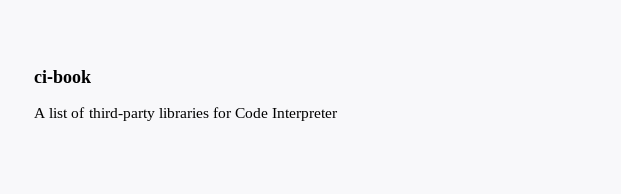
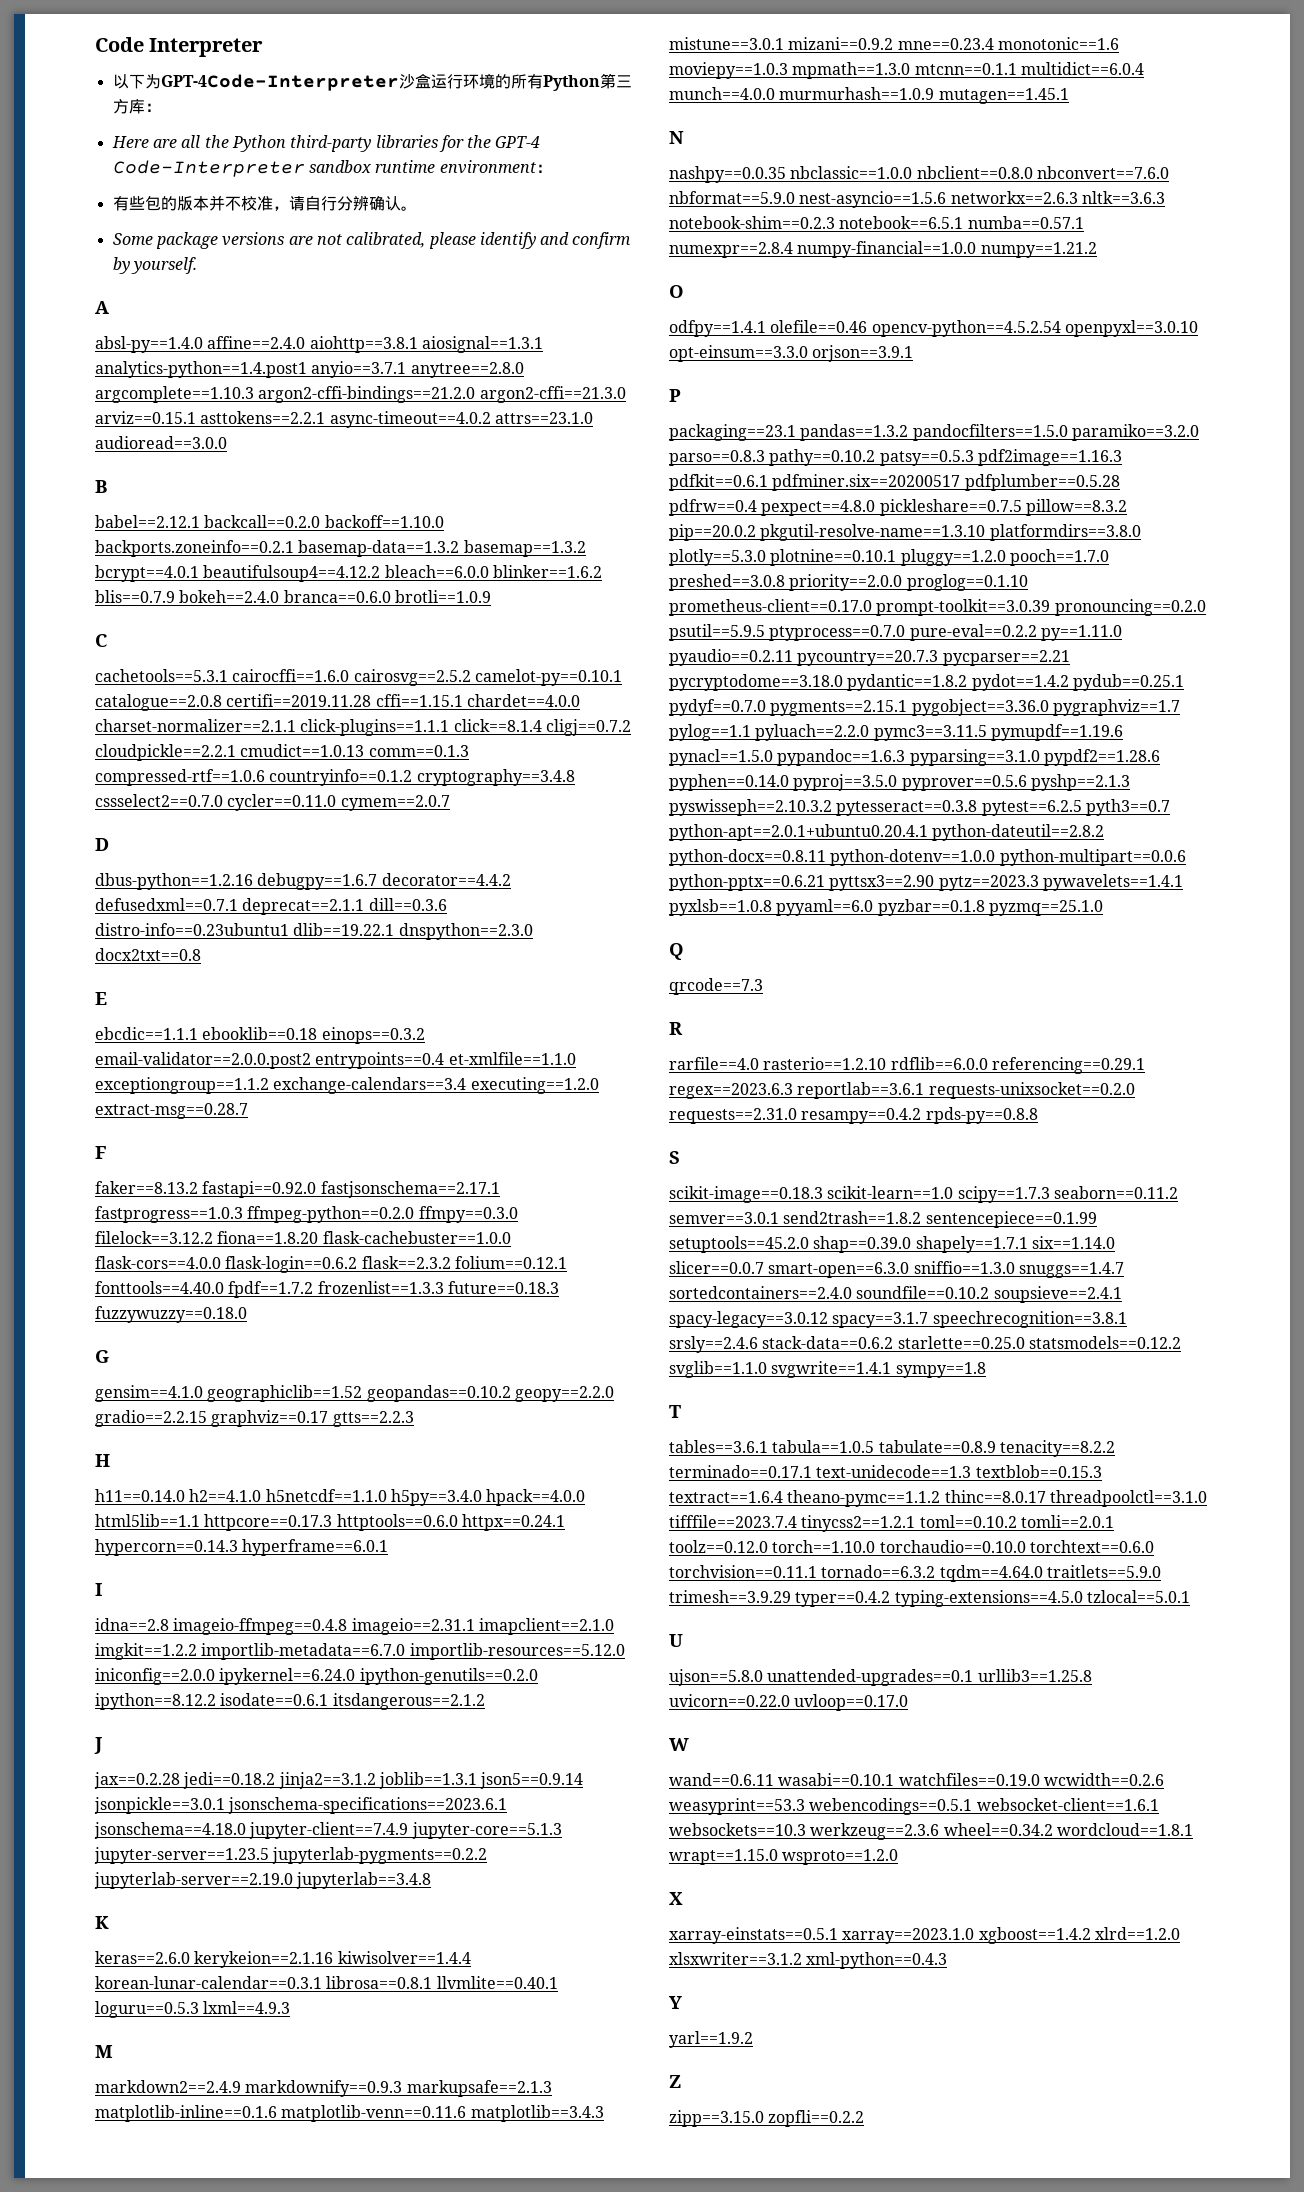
- ci-book
- A list of third-party libraries for Code Interpreter
+ Code Interpreter
+ 以下为GPT-4Code-Interpreter沙盒运行环境的所有Python第三方库：
+ Here are all the Python third-party libraries for the GPT-4 Code-Interpreter sandbox runtime environment：
+ 有些包的版本并不校准，请自行分辨确认。
+ Some package versions are not calibrated, please identify and confirm by yourself.
+ A
+ absl-py==1.4.0 affine==2.4.0 aiohttp==3.8.1 aiosignal==1.3.1 analytics-python==1.4.post1 anyio==3.7.1 anytree==2.8.0 argcomplete==1.10.3 argon2-cffi-bindings==21.2.0 argon2-cffi==21.3.0 arviz==0.15.1 asttokens==2.2.1 async-timeout==4.0.2 attrs==23.1.0 audioread==3.0.0
+ B
+ babel==2.12.1 backcall==0.2.0 backoff==1.10.0 backports.zoneinfo==0.2.1 basemap-data==1.3.2 basemap==1.3.2 bcrypt==4.0.1 beautifulsoup4==4.12.2 bleach==6.0.0 blinker==1.6.2 blis==0.7.9 bokeh==2.4.0 branca==0.6.0 brotli==1.0.9
+ C
+ cachetools==5.3.1 cairocffi==1.6.0 cairosvg==2.5.2 camelot-py==0.10.1 catalogue==2.0.8 certifi==2019.11.28 cffi==1.15.1 chardet==4.0.0 charset-normalizer==2.1.1 click-plugins==1.1.1 click==8.1.4 cligj==0.7.2 cloudpickle==2.2.1 cmudict==1.0.13 comm==0.1.3 compressed-rtf==1.0.6 countryinfo==0.1.2 cryptography==3.4.8 cssselect2==0.7.0 cycler==0.11.0 cymem==2.0.7
+ D
+ dbus-python==1.2.16 debugpy==1.6.7 decorator==4.4.2 defusedxml==0.7.1 deprecat==2.1.1 dill==0.3.6 distro-info==0.23ubuntu1 dlib==19.22.1 dnspython==2.3.0 docx2txt==0.8
+ E
+ ebcdic==1.1.1 ebooklib==0.18 einops==0.3.2 email-validator==2.0.0.post2 entrypoints==0.4 et-xmlfile==1.1.0 exceptiongroup==1.1.2 exchange-calendars==3.4 executing==1.2.0 extract-msg==0.28.7
+ F
+ faker==8.13.2 fastapi==0.92.0 fastjsonschema==2.17.1 fastprogress==1.0.3 ffmpeg-python==0.2.0 ffmpy==0.3.0 filelock==3.12.2 fiona==1.8.20 flask-cachebuster==1.0.0 flask-cors==4.0.0 flask-login==0.6.2 flask==2.3.2 folium==0.12.1 fonttools==4.40.0 fpdf==1.7.2 frozenlist==1.3.3 future==0.18.3 fuzzywuzzy==0.18.0
+ G
+ gensim==4.1.0 geographiclib==1.52 geopandas==0.10.2 geopy==2.2.0 gradio==2.2.15 graphviz==0.17 gtts==2.2.3
+ H
+ h11==0.14.0 h2==4.1.0 h5netcdf==1.1.0 h5py==3.4.0 hpack==4.0.0 html5lib==1.1 httpcore==0.17.3 httptools==0.6.0 httpx==0.24.1 hypercorn==0.14.3 hyperframe==6.0.1
+ I
+ idna==2.8 imageio-ffmpeg==0.4.8 imageio==2.31.1 imapclient==2.1.0 imgkit==1.2.2 importlib-metadata==6.7.0 importlib-resources==5.12.0 iniconfig==2.0.0 ipykernel==6.24.0 ipython-genutils==0.2.0 ipython==8.12.2 isodate==0.6.1 itsdangerous==2.1.2
+ J
+ jax==0.2.28 jedi==0.18.2 jinja2==3.1.2 joblib==1.3.1 json5==0.9.14 jsonpickle==3.0.1 jsonschema-specifications==2023.6.1 jsonschema==4.18.0 jupyter-client==7.4.9 jupyter-core==5.1.3 jupyter-server==1.23.5 jupyterlab-pygments==0.2.2 jupyterlab-server==2.19.0 jupyterlab==3.4.8
+ K
+ keras==2.6.0 kerykeion==2.1.16 kiwisolver==1.4.4 korean-lunar-calendar==0.3.1 librosa==0.8.1 llvmlite==0.40.1 loguru==0.5.3 lxml==4.9.3
+ M
+ markdown2==2.4.9 markdownify==0.9.3 markupsafe==2.1.3 matplotlib-inline==0.1.6 matplotlib-venn==0.11.6 matplotlib==3.4.3 mistune==3.0.1 mizani==0.9.2 mne==0.23.4 monotonic==1.6 moviepy==1.0.3 mpmath==1.3.0 mtcnn==0.1.1 multidict==6.0.4 munch==4.0.0 murmurhash==1.0.9 mutagen==1.45.1
+ N
+ nashpy==0.0.35 nbclassic==1.0.0 nbclient==0.8.0 nbconvert==7.6.0 nbformat==5.9.0 nest-asyncio==1.5.6 networkx==2.6.3 nltk==3.6.3 notebook-shim==0.2.3 notebook==6.5.1 numba==0.57.1 numexpr==2.8.4 numpy-financial==1.0.0 numpy==1.21.2
+ O
+ odfpy==1.4.1 olefile==0.46 opencv-python==4.5.2.54 openpyxl==3.0.10 opt-einsum==3.3.0 orjson==3.9.1
+ P
+ packaging==23.1 pandas==1.3.2 pandocfilters==1.5.0 paramiko==3.2.0 parso==0.8.3 pathy==0.10.2 patsy==0.5.3 pdf2image==1.16.3 pdfkit==0.6.1 pdfminer.six==20200517 pdfplumber==0.5.28 pdfrw==0.4 pexpect==4.8.0 pickleshare==0.7.5 pillow==8.3.2 pip==20.0.2 pkgutil-resolve-name==1.3.10 platformdirs==3.8.0 plotly==5.3.0 plotnine==0.10.1 pluggy==1.2.0 pooch==1.7.0 preshed==3.0.8 priority==2.0.0 proglog==0.1.10 prometheus-client==0.17.0 prompt-toolkit==3.0.39 pronouncing==0.2.0 psutil==5.9.5 ptyprocess==0.7.0 pure-eval==0.2.2 py==1.11.0 pyaudio==0.2.11 pycountry==20.7.3 pycparser==2.21 pycryptodome==3.18.0 pydantic==1.8.2 pydot==1.4.2 pydub==0.25.1 pydyf==0.7.0 pygments==2.15.1 pygobject==3.36.0 pygraphviz==1.7 pylog==1.1 pyluach==2.2.0 pymc3==3.11.5 pymupdf==1.19.6 pynacl==1.5.0 pypandoc==1.6.3 pyparsing==3.1.0 pypdf2==1.28.6 pyphen==0.14.0 pyproj==3.5.0 pyprover==0.5.6 pyshp==2.1.3 pyswisseph==2.10.3.2 pytesseract==0.3.8 pytest==6.2.5 pyth3==0.7 python-apt==2.0.1+ubuntu0.20.4.1 python-dateutil==2.8.2 python-docx==0.8.11 python-dotenv==1.0.0 python-multipart==0.0.6 python-pptx==0.6.21 pyttsx3==2.90 pytz==2023.3 pywavelets==1.4.1 pyxlsb==1.0.8 pyyaml==6.0 pyzbar==0.1.8 pyzmq==25.1.0
+ Q
+ qrcode==7.3
+ R
+ rarfile==4.0 rasterio==1.2.10 rdflib==6.0.0 referencing==0.29.1 regex==2023.6.3 reportlab==3.6.1 requests-unixsocket==0.2.0 requests==2.31.0 resampy==0.4.2 rpds-py==0.8.8
+ S
+ scikit-image==0.18.3 scikit-learn==1.0 scipy==1.7.3 seaborn==0.11.2 semver==3.0.1 send2trash==1.8.2 sentencepiece==0.1.99 setuptools==45.2.0 shap==0.39.0 shapely==1.7.1 six==1.14.0 slicer==0.0.7 smart-open==6.3.0 sniffio==1.3.0 snuggs==1.4.7 sortedcontainers==2.4.0 soundfile==0.10.2 soupsieve==2.4.1 spacy-legacy==3.0.12 spacy==3.1.7 speechrecognition==3.8.1 srsly==2.4.6 stack-data==0.6.2 starlette==0.25.0 statsmodels==0.12.2 svglib==1.1.0 svgwrite==1.4.1 sympy==1.8
+ T
+ tables==3.6.1 tabula==1.0.5 tabulate==0.8.9 tenacity==8.2.2 terminado==0.17.1 text-unidecode==1.3 textblob==0.15.3 textract==1.6.4 theano-pymc==1.1.2 thinc==8.0.17 threadpoolctl==3.1.0 tifffile==2023.7.4 tinycss2==1.2.1 toml==0.10.2 tomli==2.0.1 toolz==0.12.0 torch==1.10.0 torchaudio==0.10.0 torchtext==0.6.0 torchvision==0.11.1 tornado==6.3.2 tqdm==4.64.0 traitlets==5.9.0 trimesh==3.9.29 typer==0.4.2 typing-extensions==4.5.0 tzlocal==5.0.1
+ U
+ ujson==5.8.0 unattended-upgrades==0.1 urllib3==1.25.8 uvicorn==0.22.0 uvloop==0.17.0
+ W
+ wand==0.6.11 wasabi==0.10.1 watchfiles==0.19.0 wcwidth==0.2.6 weasyprint==53.3 webencodings==0.5.1 websocket-client==1.6.1 websockets==10.3 werkzeug==2.3.6 wheel==0.34.2 wordcloud==1.8.1 wrapt==1.15.0 wsproto==1.2.0
+ X
+ xarray-einstats==0.5.1 xarray==2023.1.0 xgboost==1.4.2 xlrd==1.2.0 xlsxwriter==3.1.2 xml-python==0.4.3
+ Y
+ yarl==1.9.2
+ Z
+ zipp==3.15.0 zopfli==0.2.2

